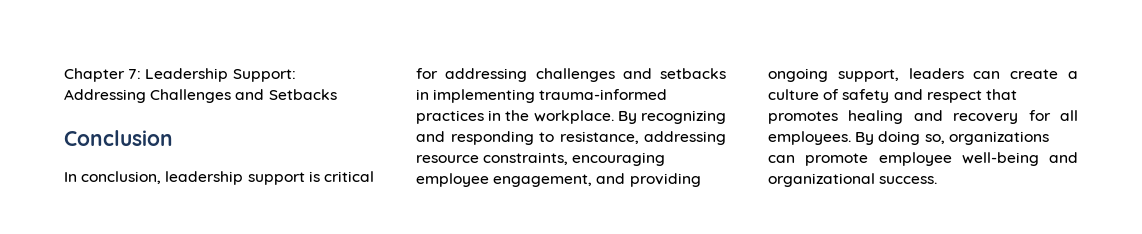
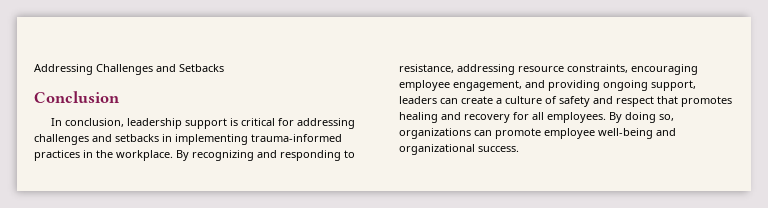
- Chapter 7: Leadership Support: Addressing Challenges and Setbacks
+ Addressing Challenges and Setbacks

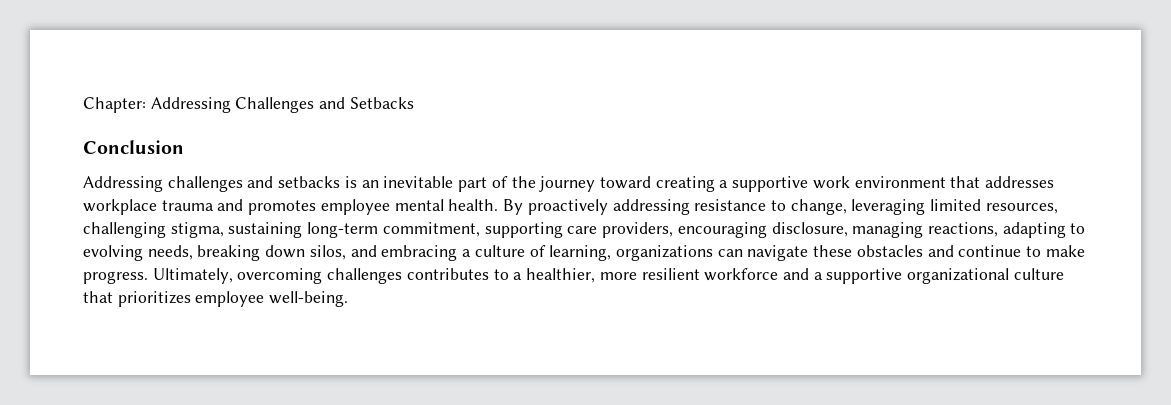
- Addressing Challenges and Setbacks
+ Chapter: Addressing Challenges and Setbacks
- In conclusion, leadership support is critical for addressing challenges and setbacks in implementing trauma-informed practices in the workplace. By recognizing and responding to resistance, addressing resource constraints, encouraging employee engagement, and providing ongoing support, leaders can create a culture of safety and respect that promotes healing and recovery for all employees. By doing so, organizations can promote employee well-being and organizational success.
+ Addressing challenges and setbacks is an inevitable part of the journey toward creating a supportive work environment that addresses workplace trauma and promotes employee mental health. By proactively addressing resistance to change, leveraging limited resources, challenging stigma, sustaining long-term commitment, supporting care providers, encouraging disclosure, managing reactions, adapting to evolving needs, breaking down silos, and embracing a culture of learning, organizations can navigate these obstacles and continue to make progress. Ultimately, overcoming challenges contributes to a healthier, more resilient workforce and a supportive organizational culture that prioritizes employee well-being.

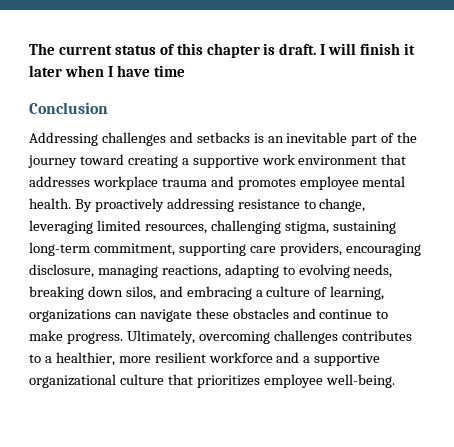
- Chapter: Addressing Challenges and Setbacks
+ The current status of this chapter is draft. I will finish it later when I have time

